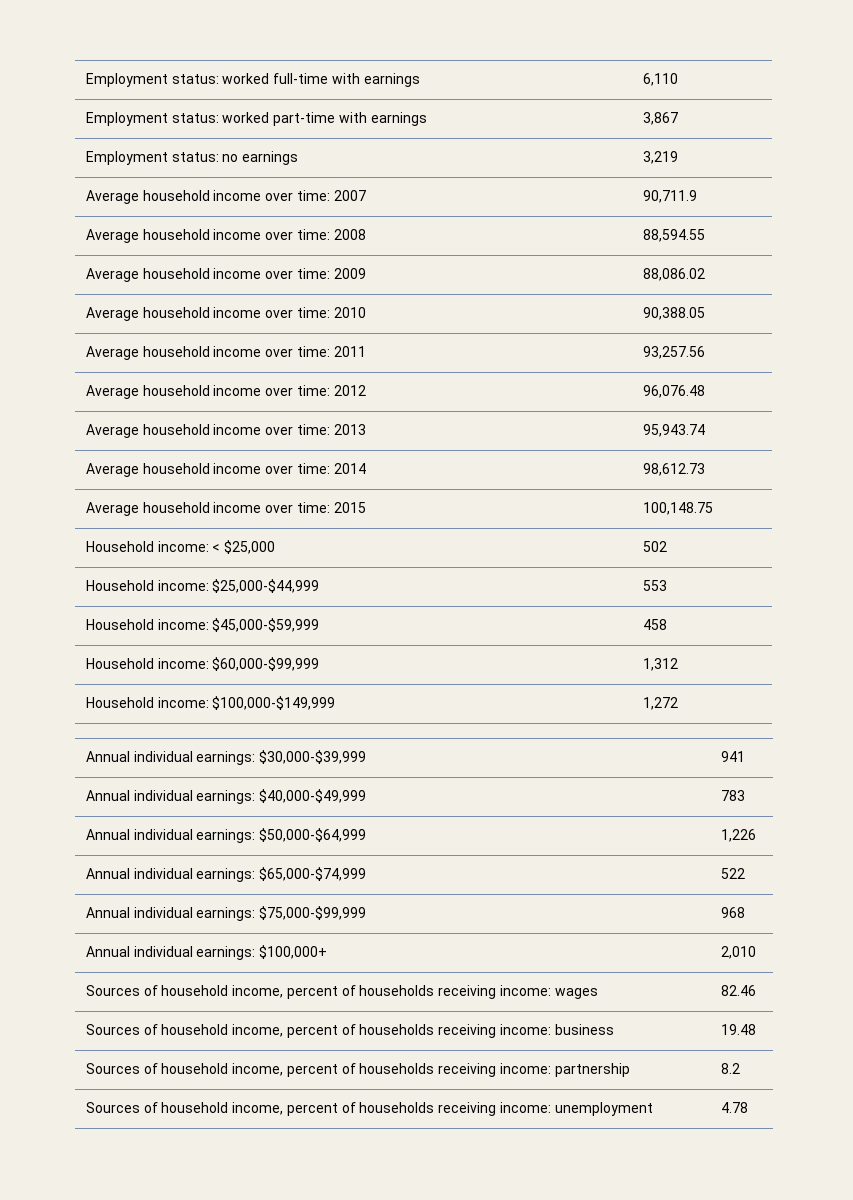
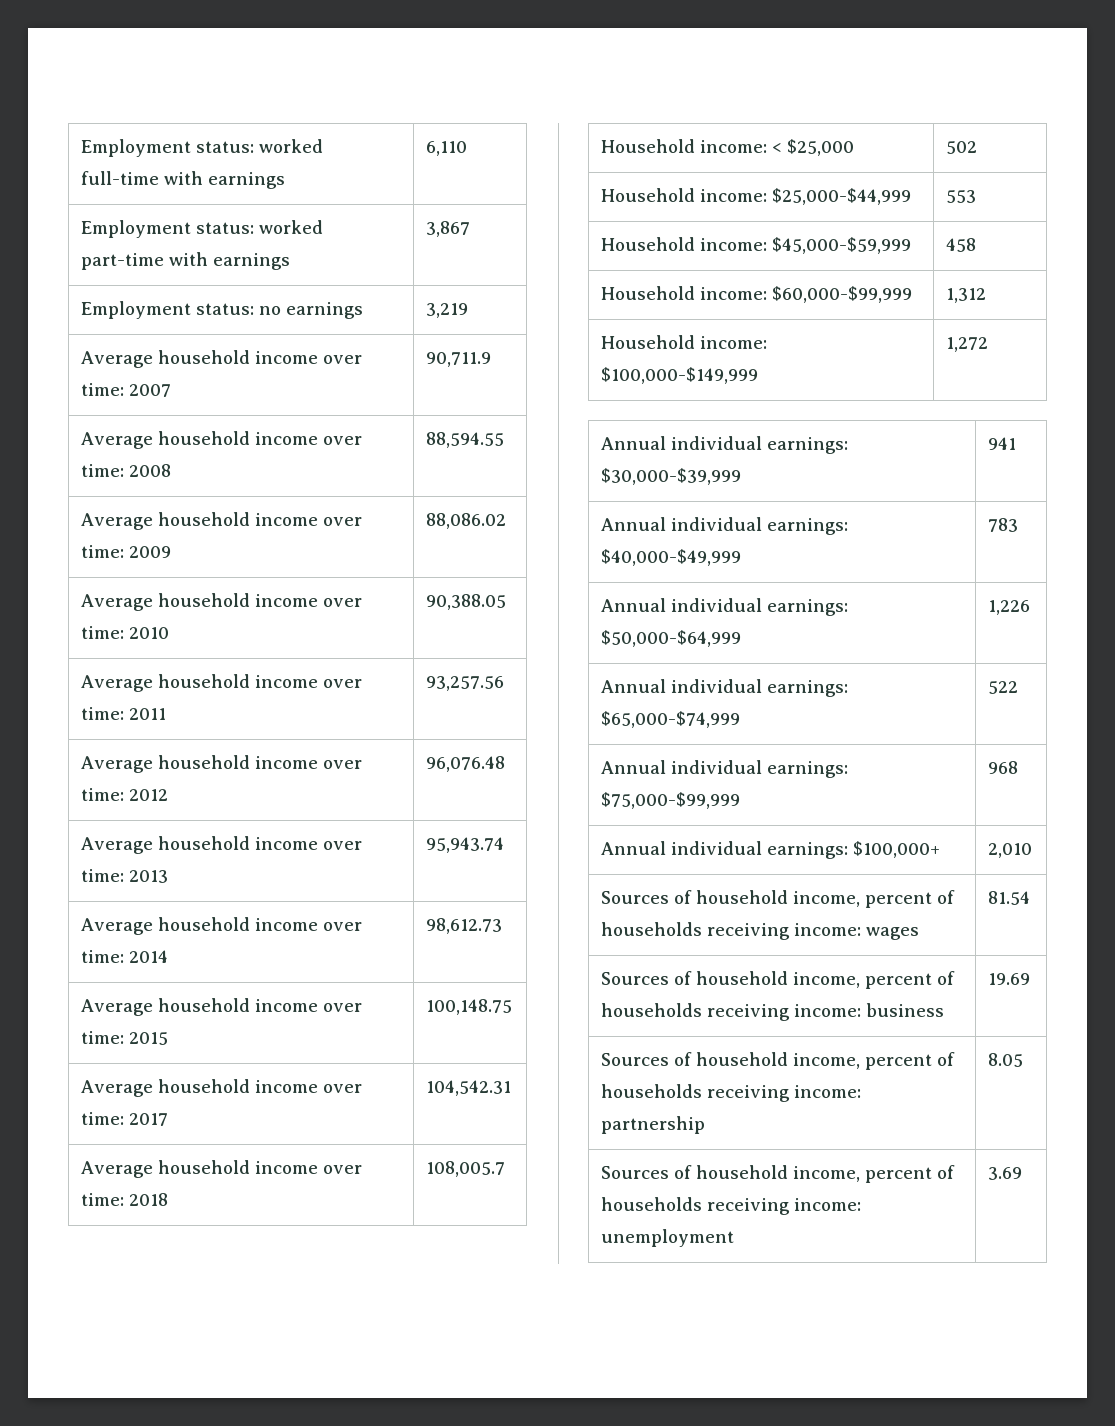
+ Average household income over time: 2017 | 104,542.31
+ Average household income over time: 2018 | 108,005.7
- Sources of household income, percent of households receiving income: wages | 82.46
+ Sources of household income, percent of households receiving income: wages | 81.54
- Sources of household income, percent of households receiving income: business | 19.48
+ Sources of household income, percent of households receiving income: business | 19.69
- Sources of household income, percent of households receiving income: partnership | 8.2
+ Sources of household income, percent of households receiving income: partnership | 8.05
- Sources of household income, percent of households receiving income: unemployment | 4.78
+ Sources of household income, percent of households receiving income: unemployment | 3.69

